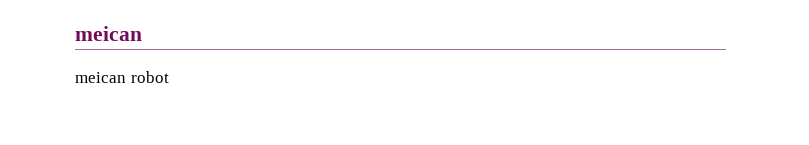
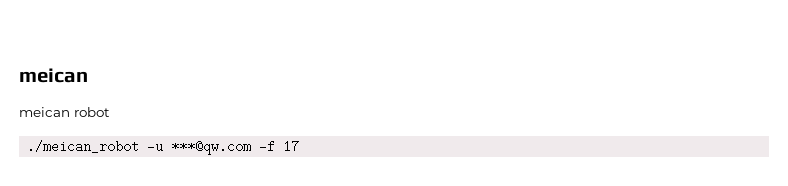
+ ./meican_robot -u ***@qw.com -f 17

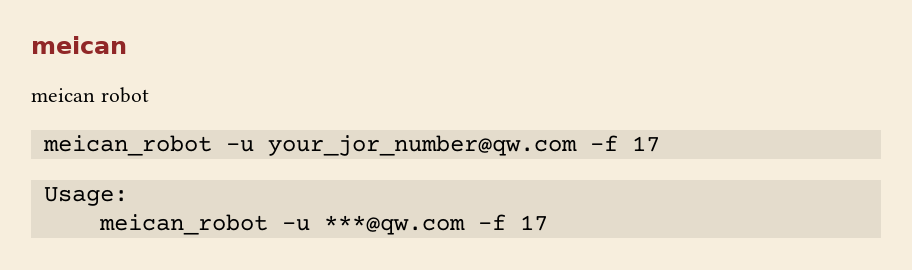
- ./meican_robot -u ***@qw.com -f 17
+ meican_robot -u your_jor_number@qw.com -f 17
+ Usage:
+ meican_robot -u ***@qw.com -f 17

